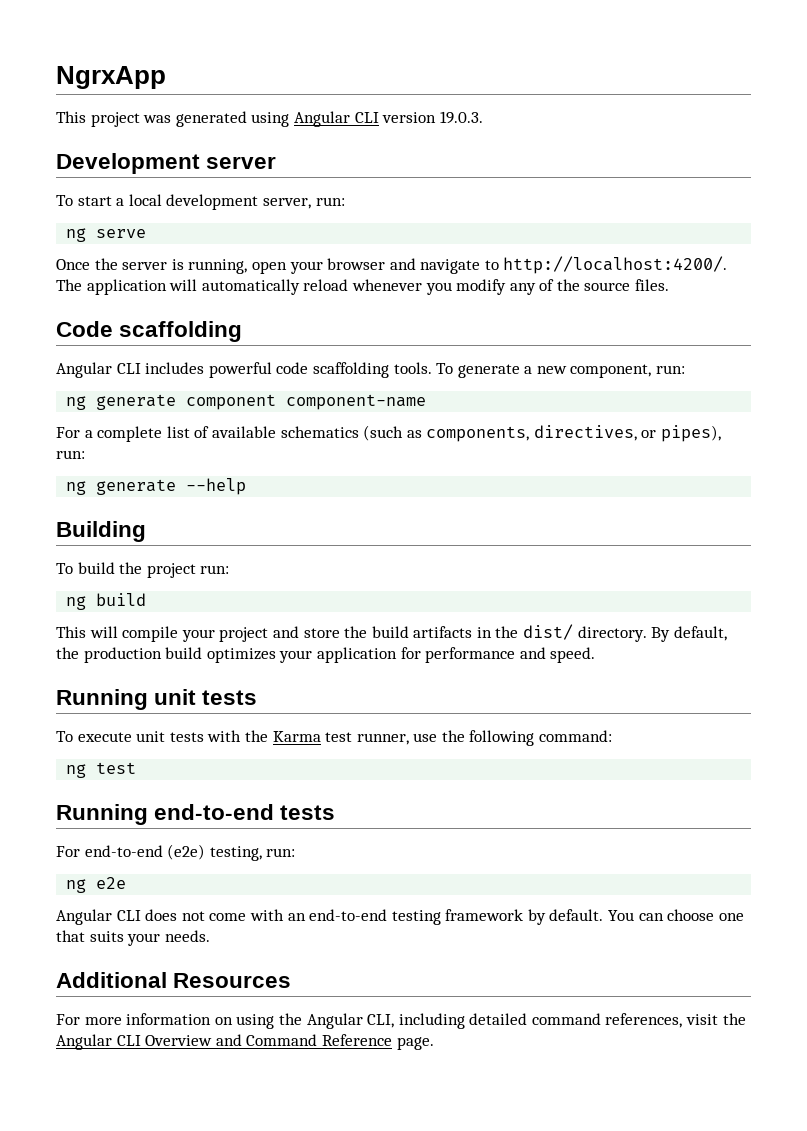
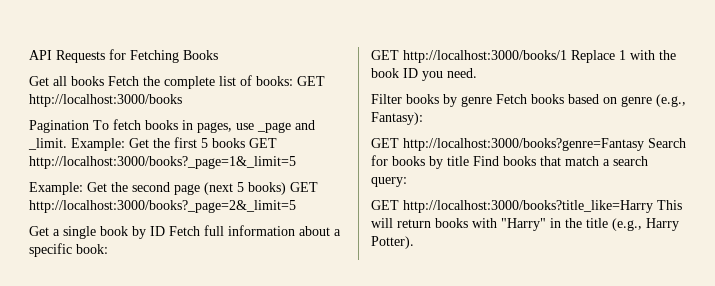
- NgrxApp
- This project was generated using Angular CLI version 19.0.3.
- Development server
- To start a local development server, run:
- ng serve
- Once the server is running, open your browser and navigate to http://localhost:4200/. The application will automatically reload whenever you modify any of the source files.
- Code scaffolding
- Angular CLI includes powerful code scaffolding tools. To generate a new component, run:
- ng generate component component-name
- For a complete list of available schematics (such as components, directives, or pipes), run:
- ng generate --help
- Building
- To build the project run:
- ng build
- This will compile your project and store the build artifacts in the dist/ directory. By default, the production build optimizes your application for performance and speed.
- Running unit tests
- To execute unit tests with the Karma test runner, use the following command:
- ng test
- Running end-to-end tests
- For end-to-end (e2e) testing, run:
- ng e2e
- Angular CLI does not come with an end-to-end testing framework by default. You can choose one that suits your needs.
- Additional Resources
- For more information on using the Angular CLI, including detailed command references, visit the Angular CLI Overview and Command Reference page.
+ API Requests for Fetching Books
+ Get all books Fetch the complete list of books: GET http://localhost:3000/books
+ Pagination To fetch books in pages, use _page and _limit. Example: Get the first 5 books GET http://localhost:3000/books?_page=1&_limit=5
+ Example: Get the second page (next 5 books) GET http://localhost:3000/books?_page=2&_limit=5
+ Get a single book by ID Fetch full information about a specific book:
+ GET http://localhost:3000/books/1 Replace 1 with the book ID you need.
+ Filter books by genre Fetch books based on genre (e.g., Fantasy):
+ GET http://localhost:3000/books?genre=Fantasy Search for books by title Find books that match a search query:
+ GET http://localhost:3000/books?title_like=Harry This will return books with "Harry" in the title (e.g., Harry Potter).

